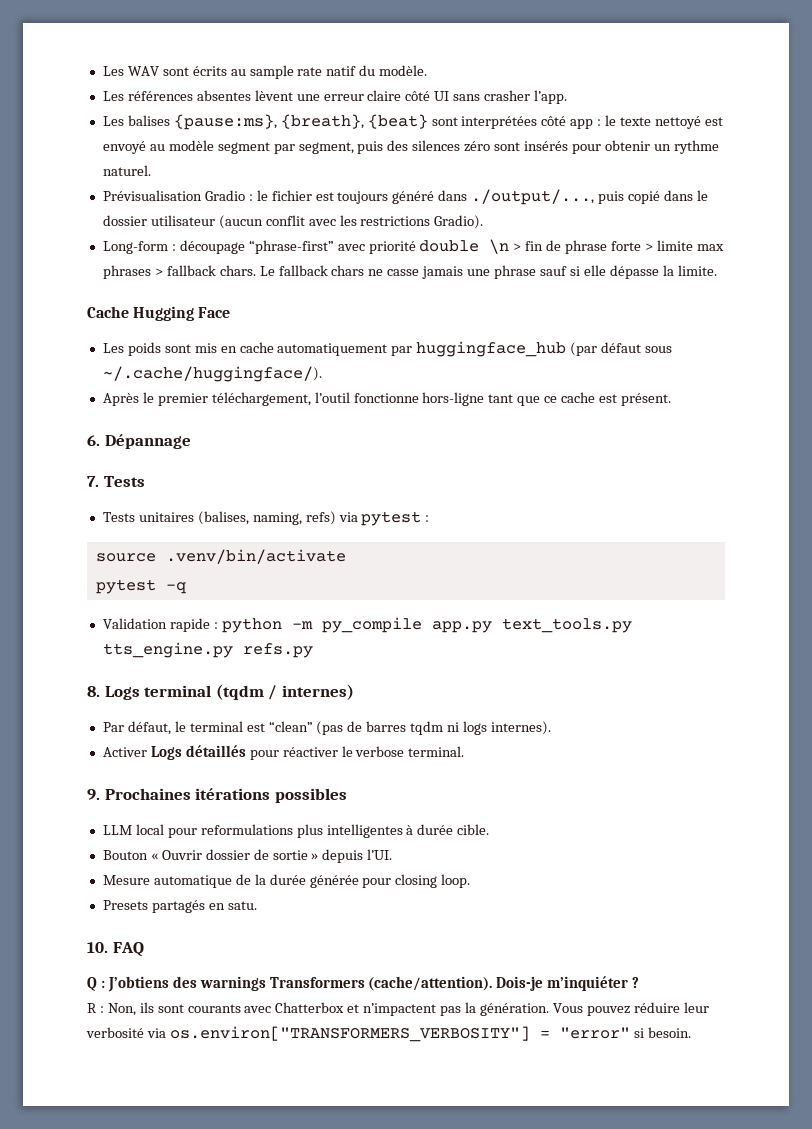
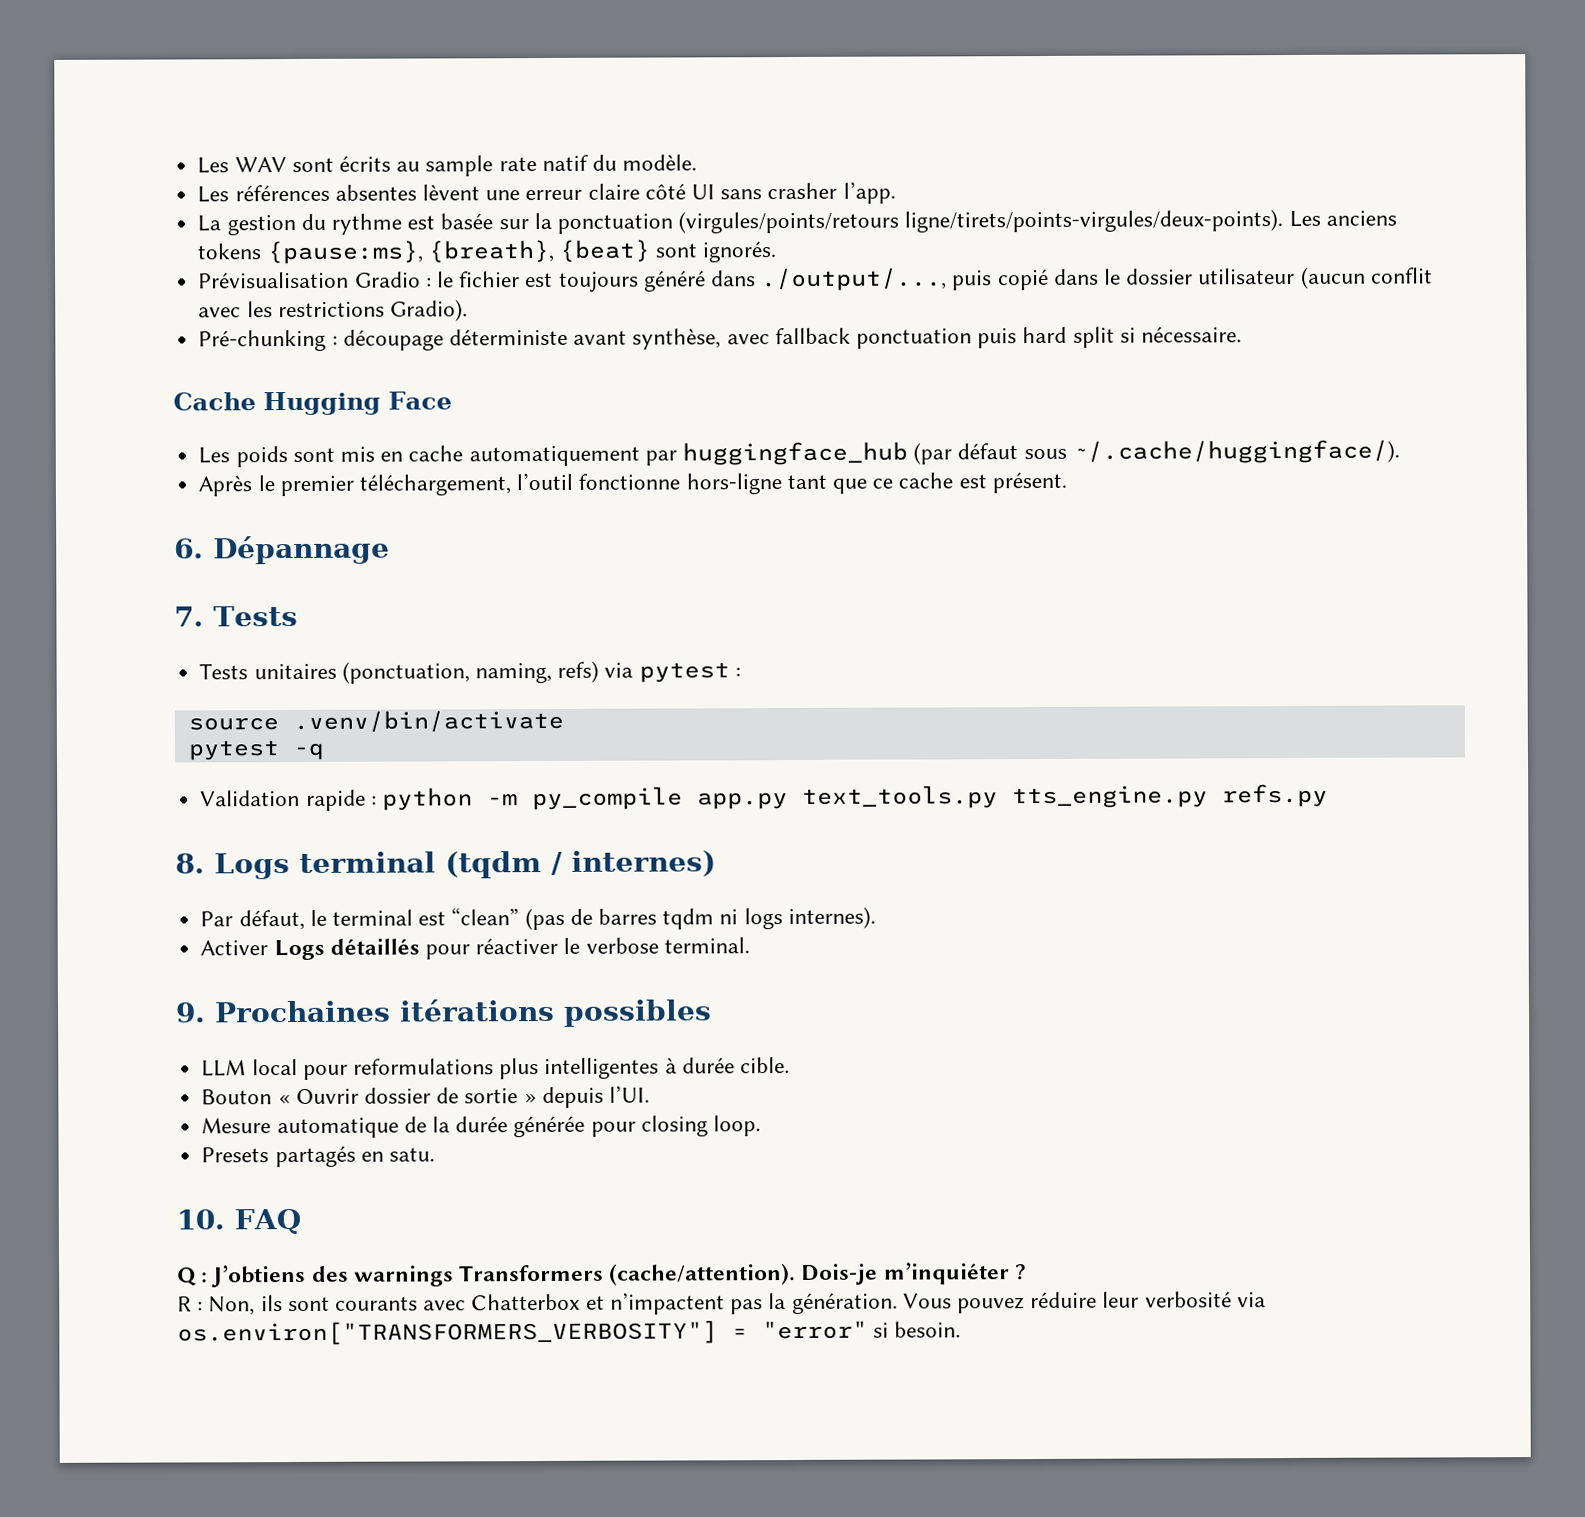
- Les balises {pause:ms}, {breath}, {beat} sont interprétées côté app : le texte nettoyé est envoyé au modèle segment par segment, puis des silences zéro sont insérés pour obtenir un rythme naturel.
+ La gestion du rythme est basée sur la ponctuation (virgules/points/retours ligne/tirets/points-virgules/deux-points). Les anciens tokens {pause:ms}, {breath}, {beat} sont ignorés.
- Long-form : découpage “phrase-first” avec priorité double \n > fin de phrase forte > limite max phrases > fallback chars. Le fallback chars ne casse jamais une phrase sauf si elle dépasse la limite.
+ Pré-chunking : découpage déterministe avant synthèse, avec fallback ponctuation puis hard split si nécessaire.
- Tests unitaires (balises, naming, refs) via pytest :
+ Tests unitaires (ponctuation, naming, refs) via pytest :

